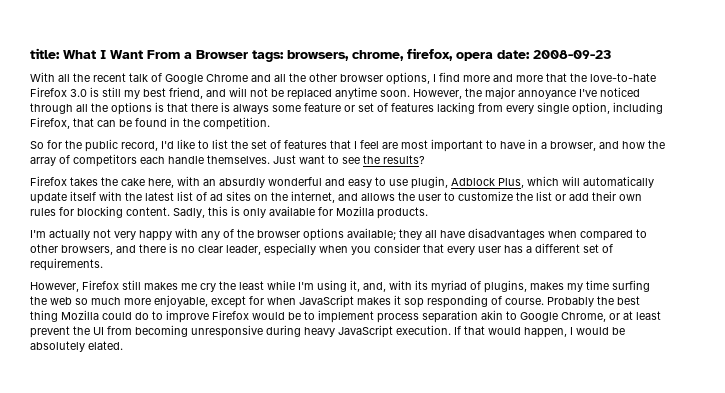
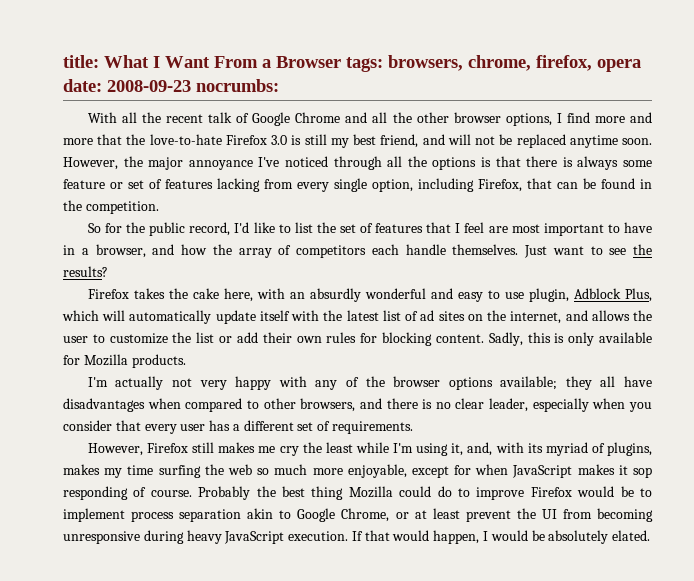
- title: What I Want From a Browser tags: browsers, chrome, firefox, opera date: 2008-09-23
+ title: What I Want From a Browser tags: browsers, chrome, firefox, opera date: 2008-09-23 nocrumbs:

